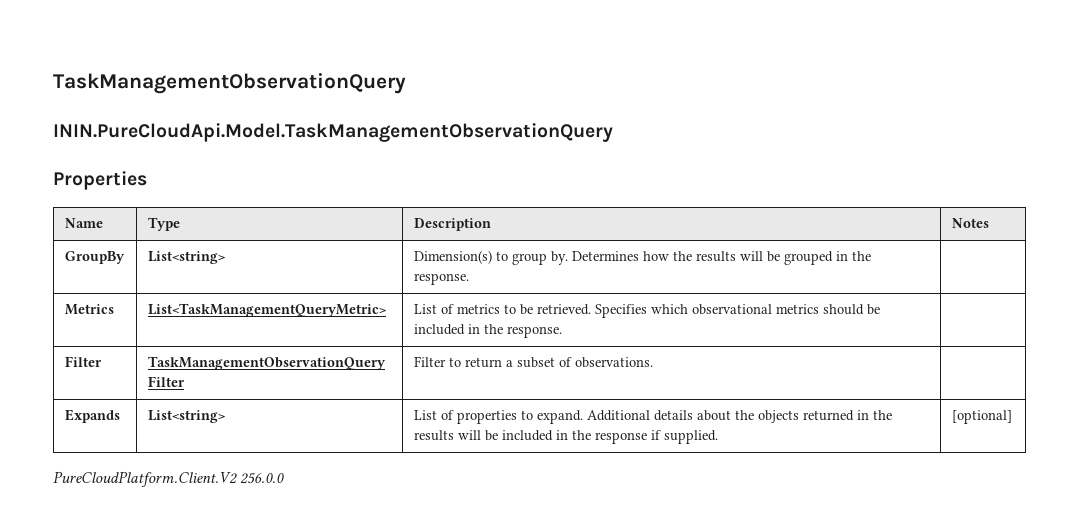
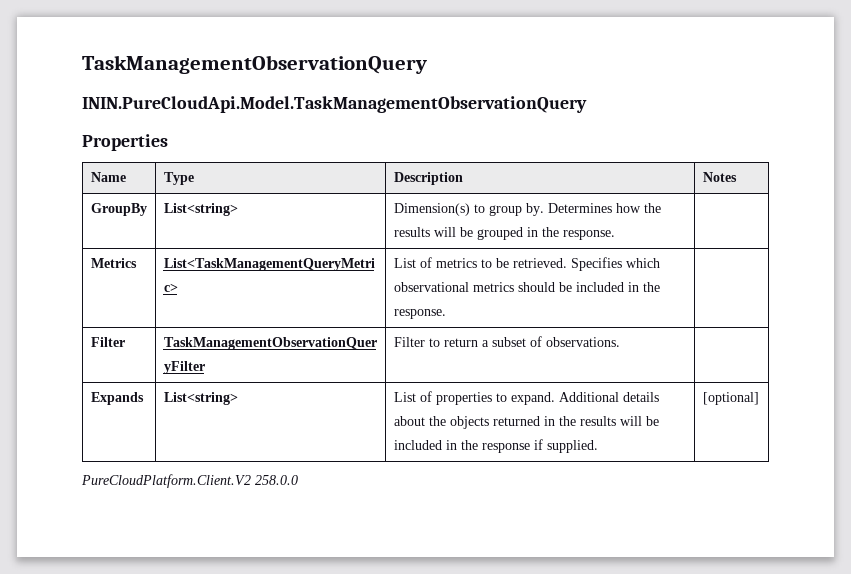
- PureCloudPlatform.Client.V2 256.0.0
+ PureCloudPlatform.Client.V2 258.0.0

